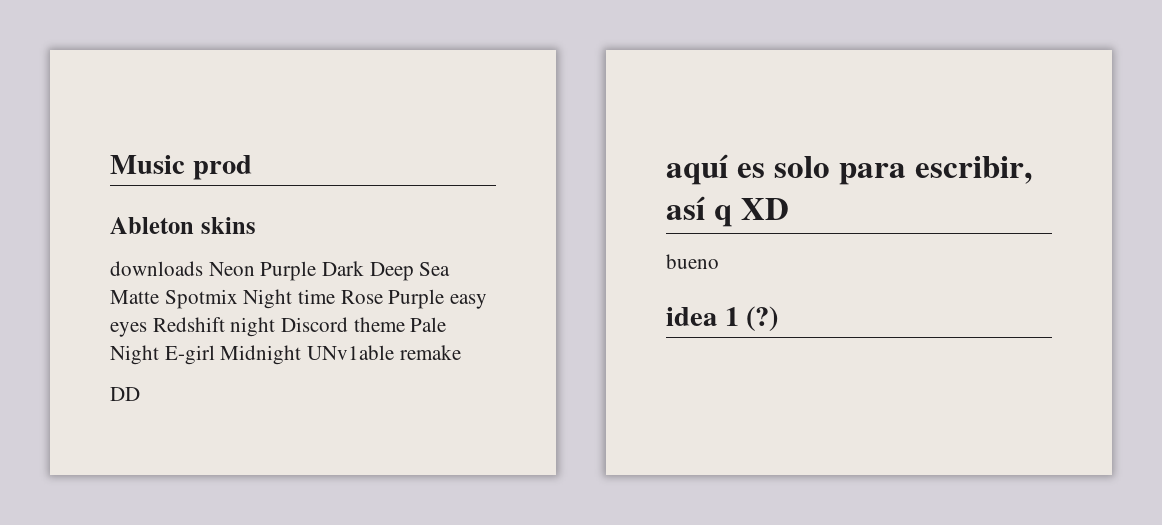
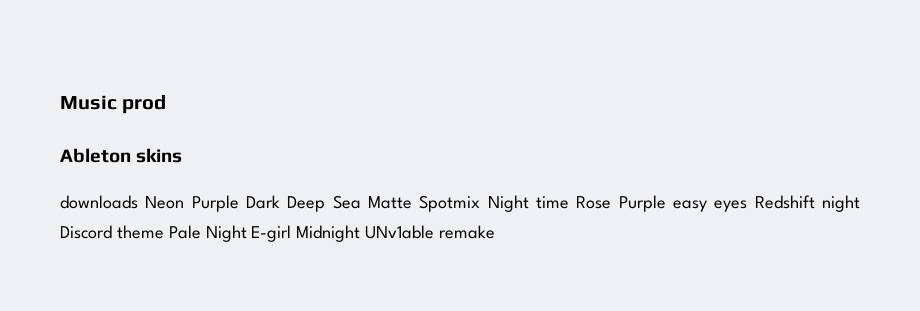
- DD
- aquí es solo para escribir, así q XD
- bueno
- idea 1 (?)

